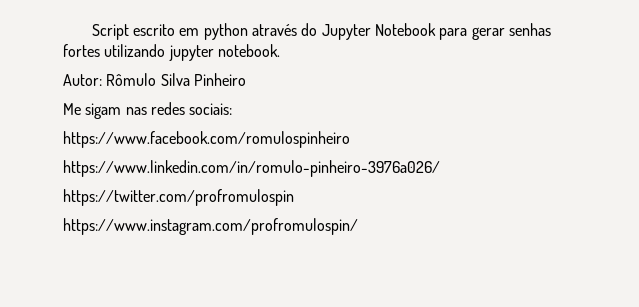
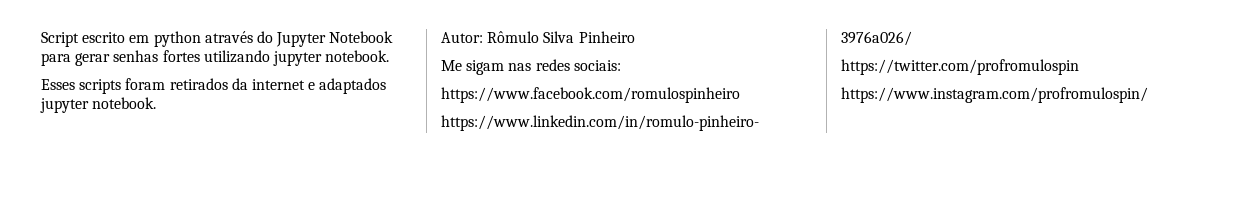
+ Esses scripts foram retirados da internet e adaptados jupyter notebook.

